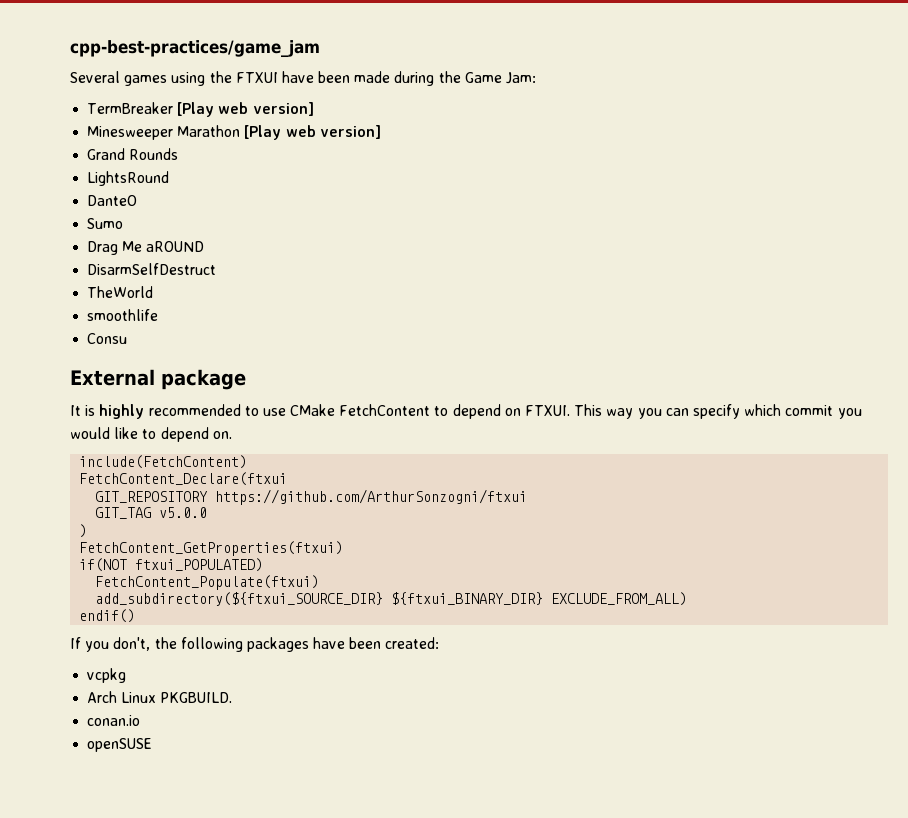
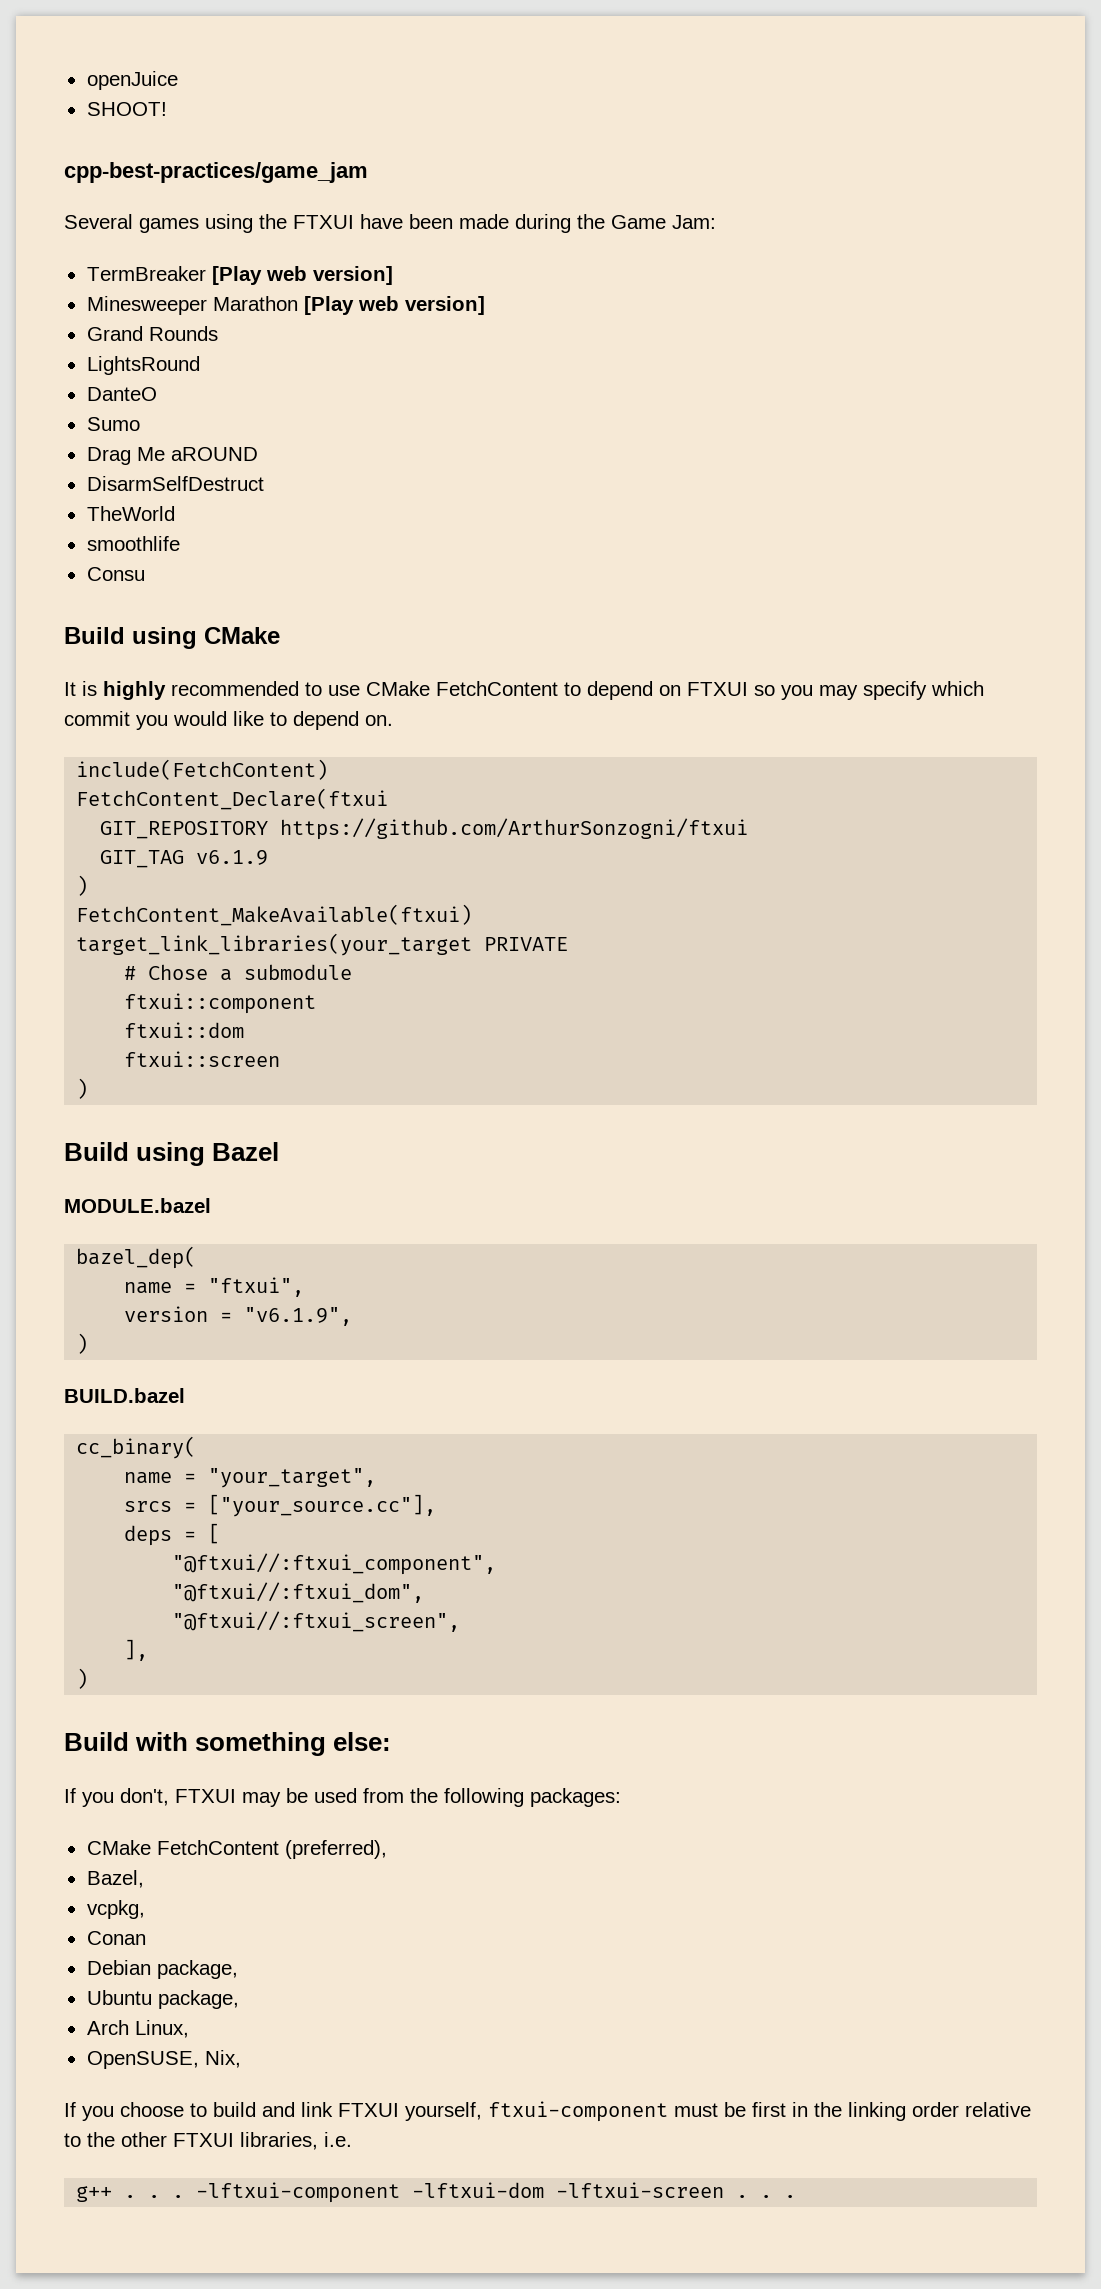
+ openJuice
+ SHOOT!
- External package
+ Build using CMake
- It is highly recommended to use CMake FetchContent to depend on FTXUI. This way you can specify which commit you would like to depend on.
+ It is highly recommended to use CMake FetchContent to depend on FTXUI so you may specify which commit you would like to depend on.
- GIT_TAG v5.0.0
+ GIT_TAG v6.1.9
  )
- FetchContent_GetProperties(ftxui)
- if(NOT ftxui_POPULATED)
- FetchContent_Populate(ftxui)
- add_subdirectory(${ftxui_SOURCE_DIR} ${ftxui_BINARY_DIR} EXCLUDE_FROM_ALL)
- endif()
- If you don't, the following packages have been created:
- vcpkg
- Arch Linux PKGBUILD.
- conan.io
- openSUSE
+ FetchContent_MakeAvailable(ftxui)
+ target_link_libraries(your_target PRIVATE
+ # Chose a submodule
+ ftxui::component
+ ftxui::dom
+ ftxui::screen
+ )
+ Build using Bazel
+ MODULE.bazel
+ bazel_dep(
+ name = "ftxui",
+ version = "v6.1.9",
+ )
+ BUILD.bazel
+ cc_binary(
+ name = "your_target",
+ srcs = ["your_source.cc"],
+ deps = [
+ "@ftxui//:ftxui_component",
+ "@ftxui//:ftxui_dom",
+ "@ftxui//:ftxui_screen",
+ ],
+ )
+ Build with something else:
+ If you don't, FTXUI may be used from the following packages:
+ CMake FetchContent (preferred),
+ Bazel,
+ vcpkg,
+ Conan
+ Debian package,
+ Ubuntu package,
+ Arch Linux,
+ OpenSUSE, Nix,
+ If you choose to build and link FTXUI yourself, ftxui-component must be first in the linking order relative to the other FTXUI libraries, i.e.
+ g++ . . . -lftxui-component -lftxui-dom -lftxui-screen . . .

